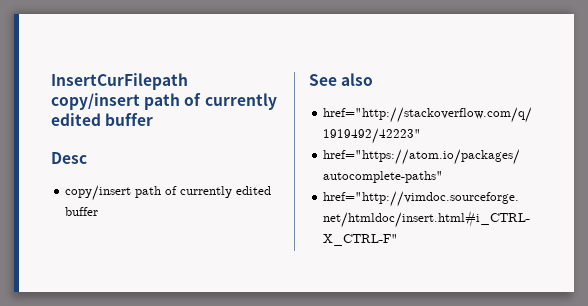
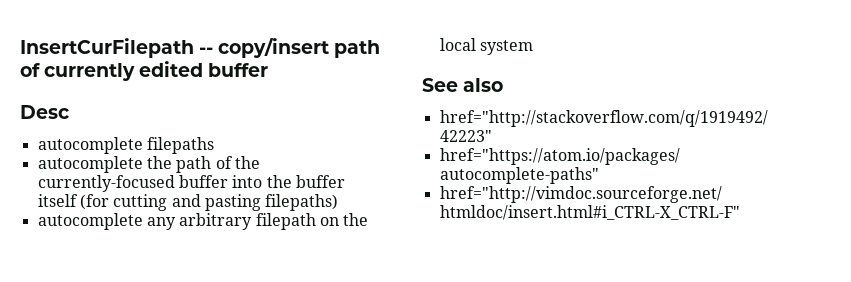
- InsertCurFilepath copy/insert path of currently edited buffer
+ InsertCurFilepath -- copy/insert path of currently edited buffer
  Desc
- copy/insert path of currently edited buffer
+ autocomplete filepaths
+ autocomplete the path of the currently-focused buffer into the buffer itself (for cutting and pasting filepaths)
+ autocomplete any arbitrary filepath on the local system

